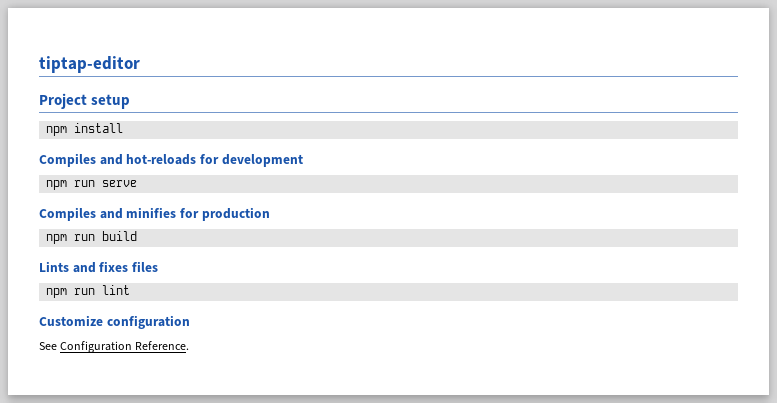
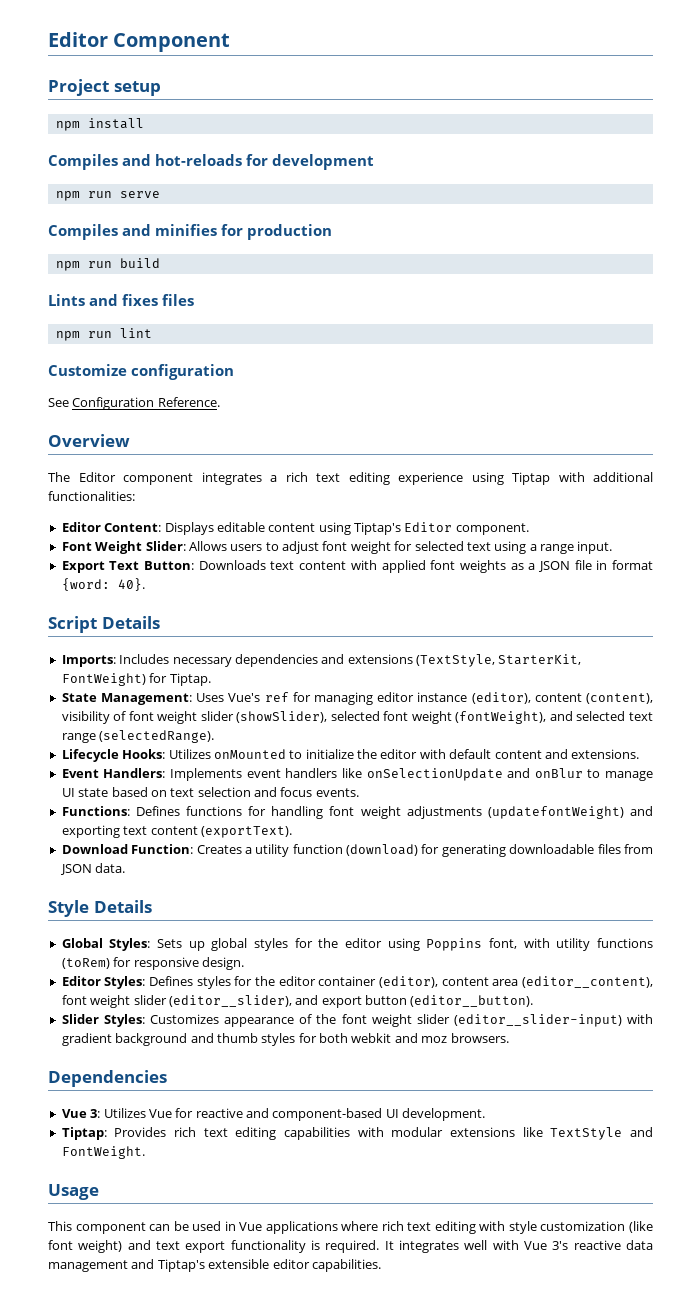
- tiptap-editor
+ Editor Component
+ Overview
+ The Editor component integrates a rich text editing experience using Tiptap with additional functionalities:
+ Editor Content: Displays editable content using Tiptap's Editor component.
+ Font Weight Slider: Allows users to adjust font weight for selected text using a range input.
+ Export Text Button: Downloads text content with applied font weights as a JSON file in format {word: 40}.
+ Script Details
+ Imports: Includes necessary dependencies and extensions (TextStyle, StarterKit, FontWeight) for Tiptap.
+ State Management: Uses Vue's ref for managing editor instance (editor), content (content), visibility of font weight slider (showSlider), selected font weight (fontWeight), and selected text range (selectedRange).
+ Lifecycle Hooks: Utilizes onMounted to initialize the editor with default content and extensions.
+ Event Handlers: Implements event handlers like onSelectionUpdate and onBlur to manage UI state based on text selection and focus events.
+ Functions: Defines functions for handling font weight adjustments (updatefontWeight) and exporting text content (exportText).
+ Download Function: Creates a utility function (download) for generating downloadable files from JSON data.
+ Style Details
+ Global Styles: Sets up global styles for the editor using Poppins font, with utility functions (toRem) for responsive design.
+ Editor Styles: Defines styles for the editor container (editor), content area (editor__content), font weight slider (editor__slider), and export button (editor__button).
+ Slider Styles: Customizes appearance of the font weight slider (editor__slider-input) with gradient background and thumb styles for both webkit and moz browsers.
+ Dependencies
+ Vue 3: Utilizes Vue for reactive and component-based UI development.
+ Tiptap: Provides rich text editing capabilities with modular extensions like TextStyle and FontWeight.
+ Usage
+ This component can be used in Vue applications where rich text editing with style customization (like font weight) and text export functionality is required. It integrates well with Vue 3's reactive data management and Tiptap's extensible editor capabilities.

